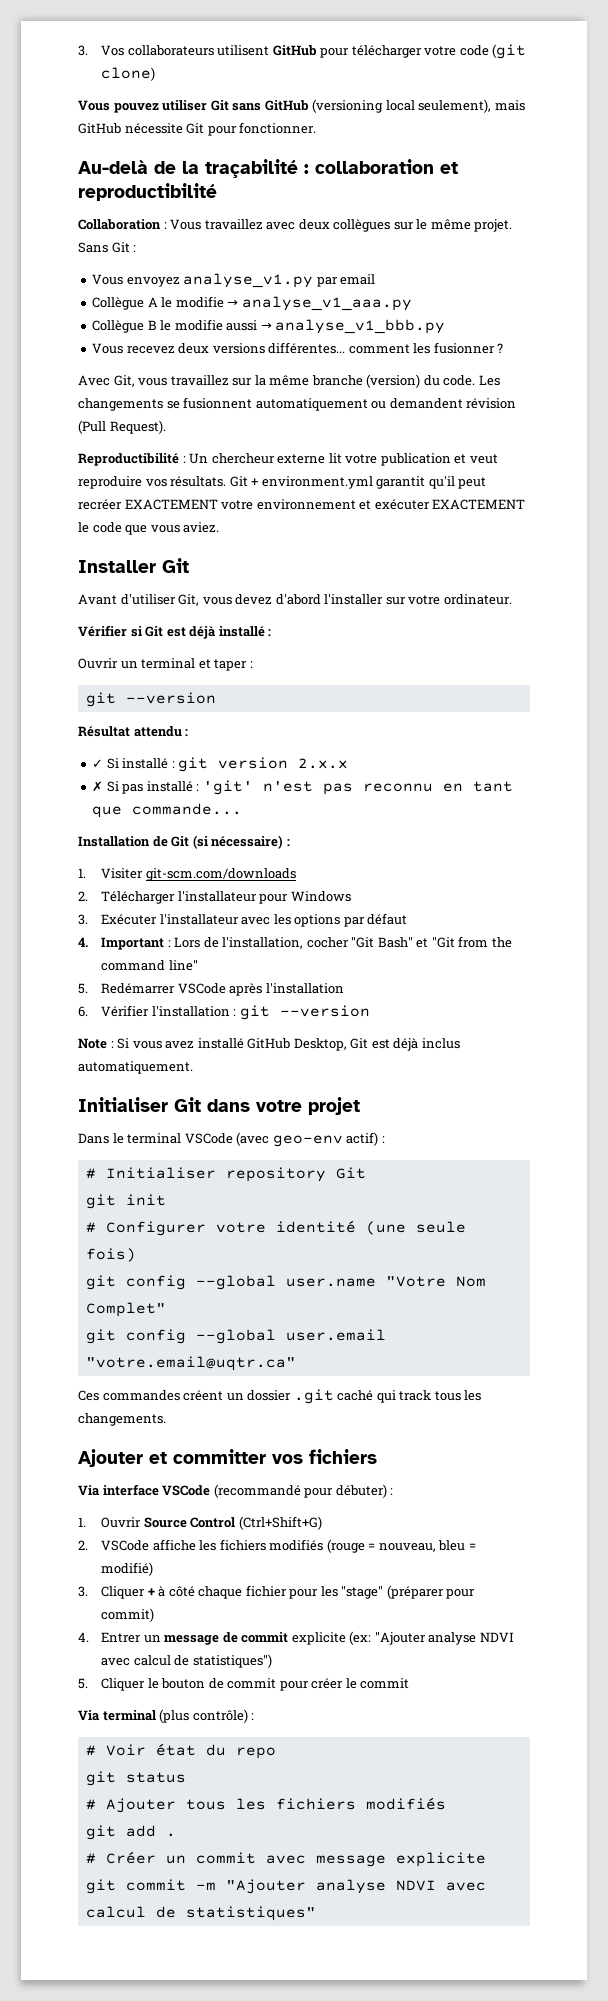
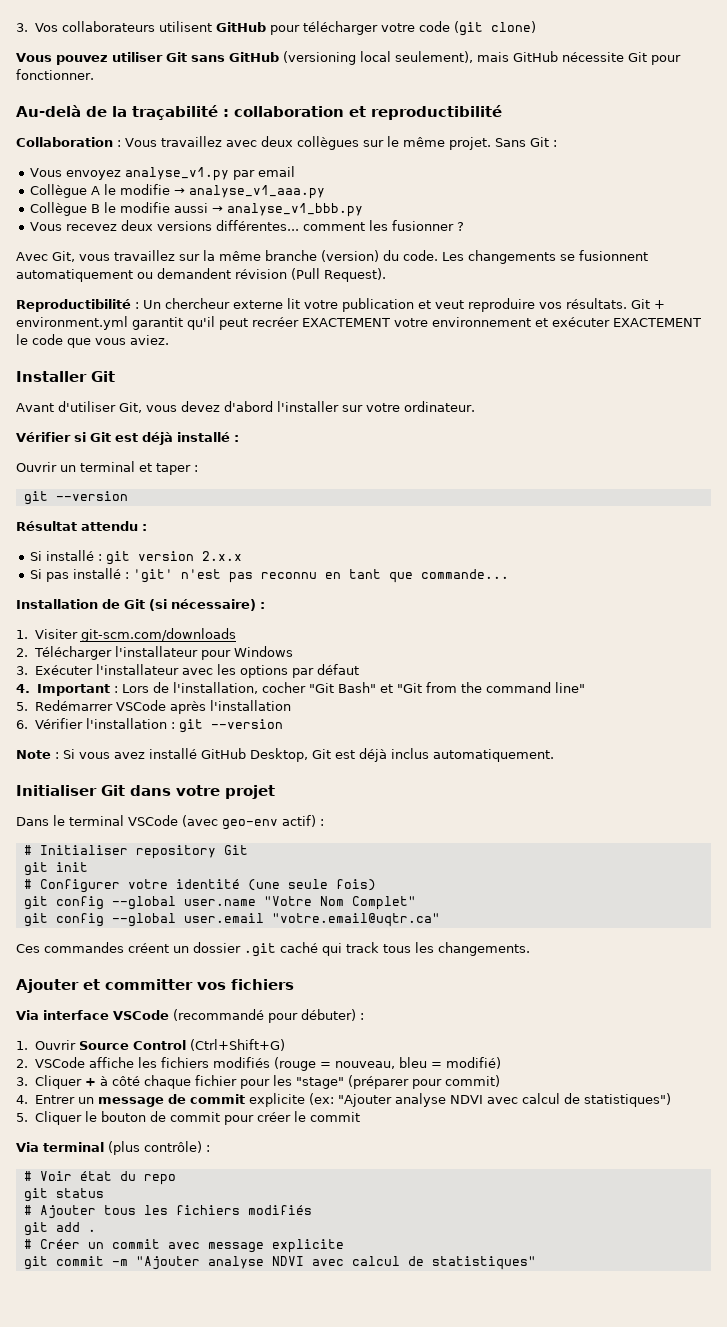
- ✓ Si installé : git version 2.x.x
+ Si installé : git version 2.x.x
- ✗ Si pas installé : 'git' n'est pas reconnu en tant que commande...
+ Si pas installé : 'git' n'est pas reconnu en tant que commande...

